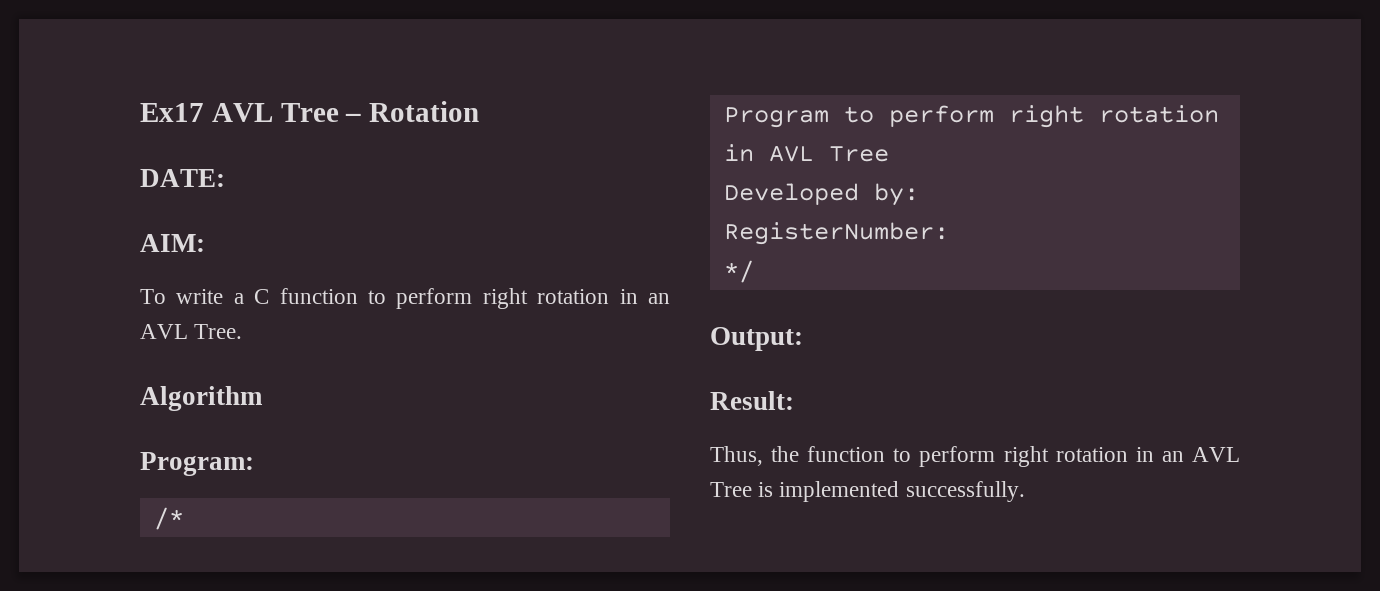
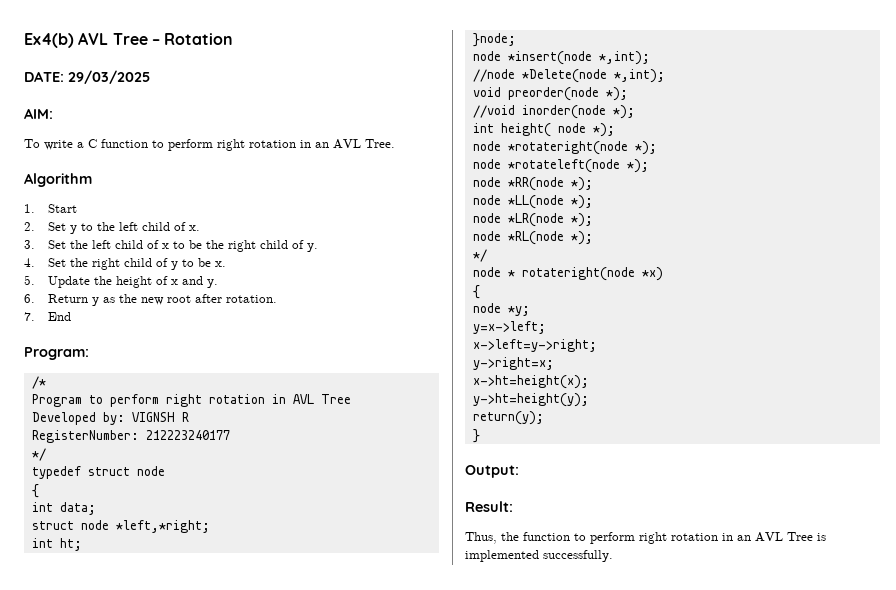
- Ex17 AVL Tree – Rotation
+ Ex4(b) AVL Tree – Rotation
- DATE:
+ DATE: 29/03/2025
+ 1. Start
+ 2. Set y to the left child of x.
+ 3. Set the left child of x to be the right child of y.
+ 4. Set the right child of y to be x.
+ 5. Update the height of x and y.
+ 6. Return y as the new root after rotation.
+ 7. End
- Developed by:
+ Developed by: VIGNSH R
- RegisterNumber:
+ RegisterNumber: 212223240177
  */
+ typedef struct node
+ {
+ int data;
+ struct node *left,*right;
+ int ht;
+ }node;
+ node *insert(node *,int);
+ //node *Delete(node *,int);
+ void preorder(node *);
+ //void inorder(node *);
+ int height( node *);
+ node *rotateright(node *);
+ node *rotateleft(node *);
+ node *RR(node *);
+ node *LL(node *);
+ node *LR(node *);
+ node *RL(node *);
+ */
+ node * rotateright(node *x)
+ {
+ node *y;
+ y=x->left;
+ x->left=y->right;
+ y->right=x;
+ x->ht=height(x);
+ y->ht=height(y);
+ return(y);
+ }

